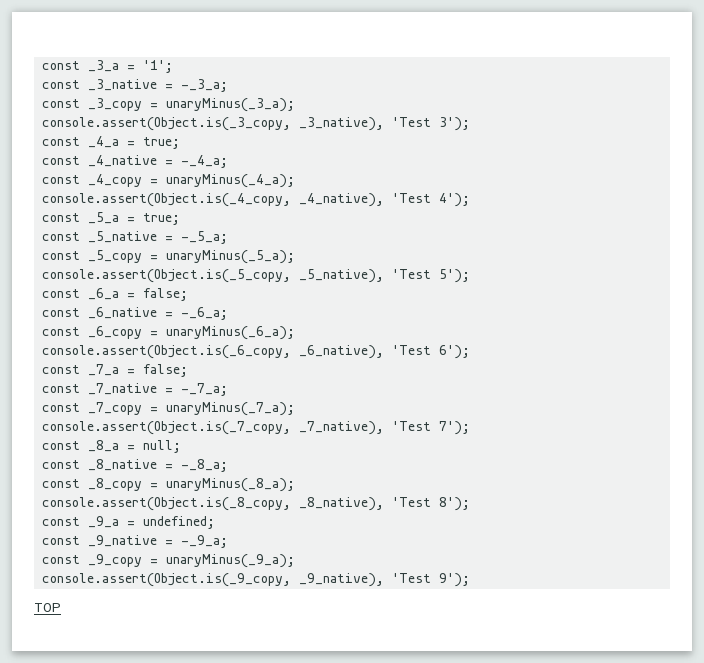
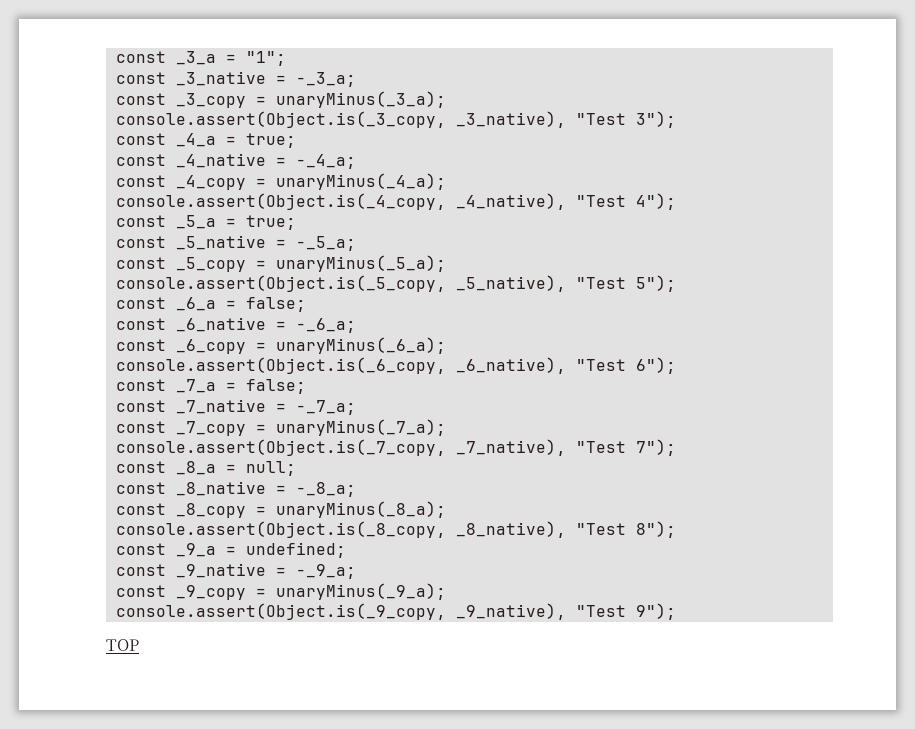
- const _3_a = '1';
+ const _3_a = "1";
- console.assert(Object.is(_3_copy, _3_native), 'Test 3');
+ console.assert(Object.is(_3_copy, _3_native), "Test 3");
- console.assert(Object.is(_4_copy, _4_native), 'Test 4');
+ console.assert(Object.is(_4_copy, _4_native), "Test 4");
- console.assert(Object.is(_5_copy, _5_native), 'Test 5');
+ console.assert(Object.is(_5_copy, _5_native), "Test 5");
- console.assert(Object.is(_6_copy, _6_native), 'Test 6');
+ console.assert(Object.is(_6_copy, _6_native), "Test 6");
- console.assert(Object.is(_7_copy, _7_native), 'Test 7');
+ console.assert(Object.is(_7_copy, _7_native), "Test 7");
- console.assert(Object.is(_8_copy, _8_native), 'Test 8');
+ console.assert(Object.is(_8_copy, _8_native), "Test 8");
- console.assert(Object.is(_9_copy, _9_native), 'Test 9');
+ console.assert(Object.is(_9_copy, _9_native), "Test 9");

